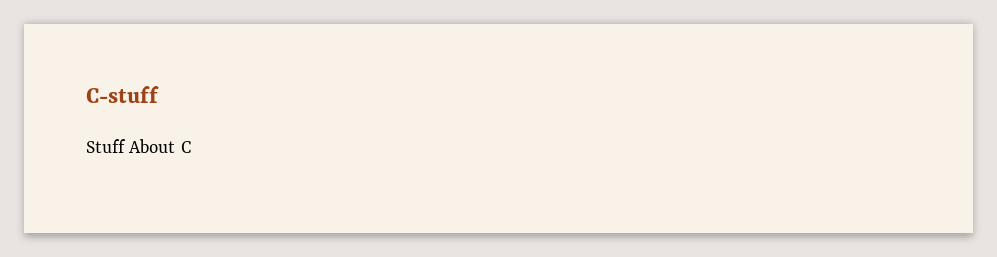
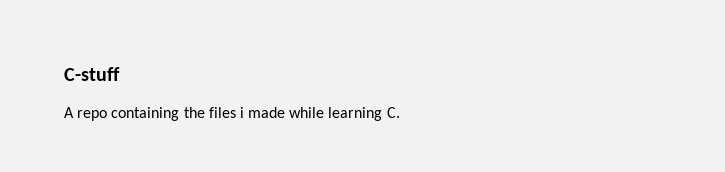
- Stuff About C
+ A repo containing the files i made while learning C.

